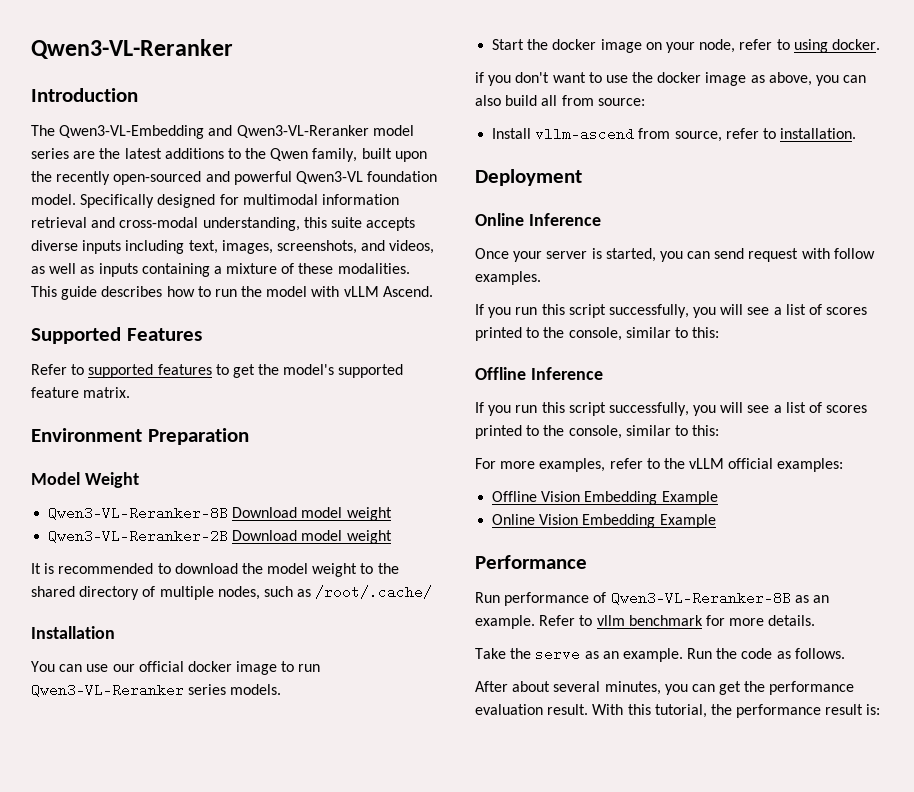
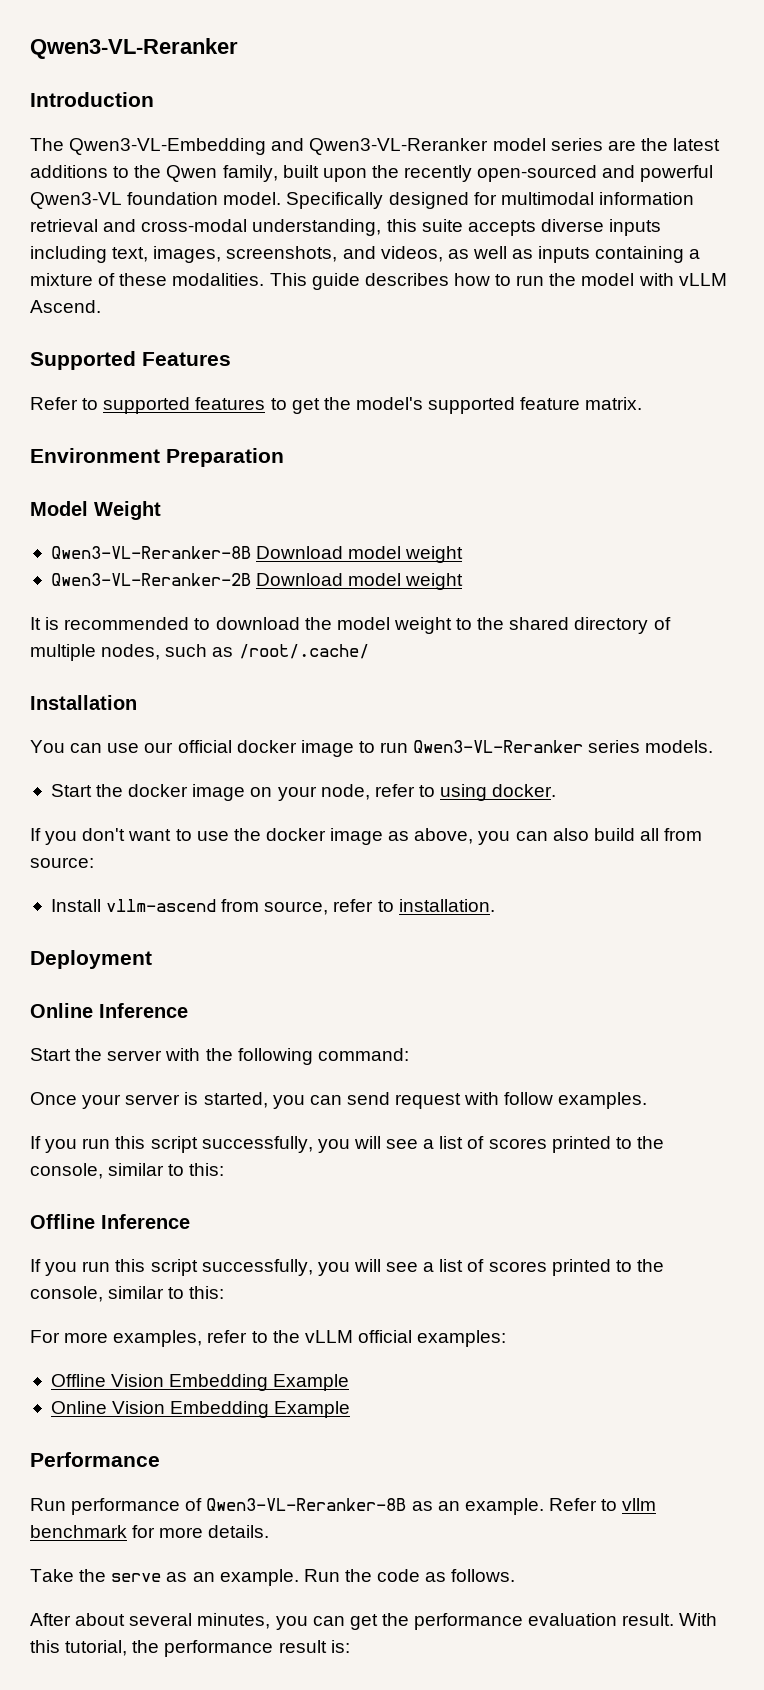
- if you don't want to use the docker image as above, you can also build all from source:
+ If you don't want to use the docker image as above, you can also build all from source:
+ Start the server with the following command:

